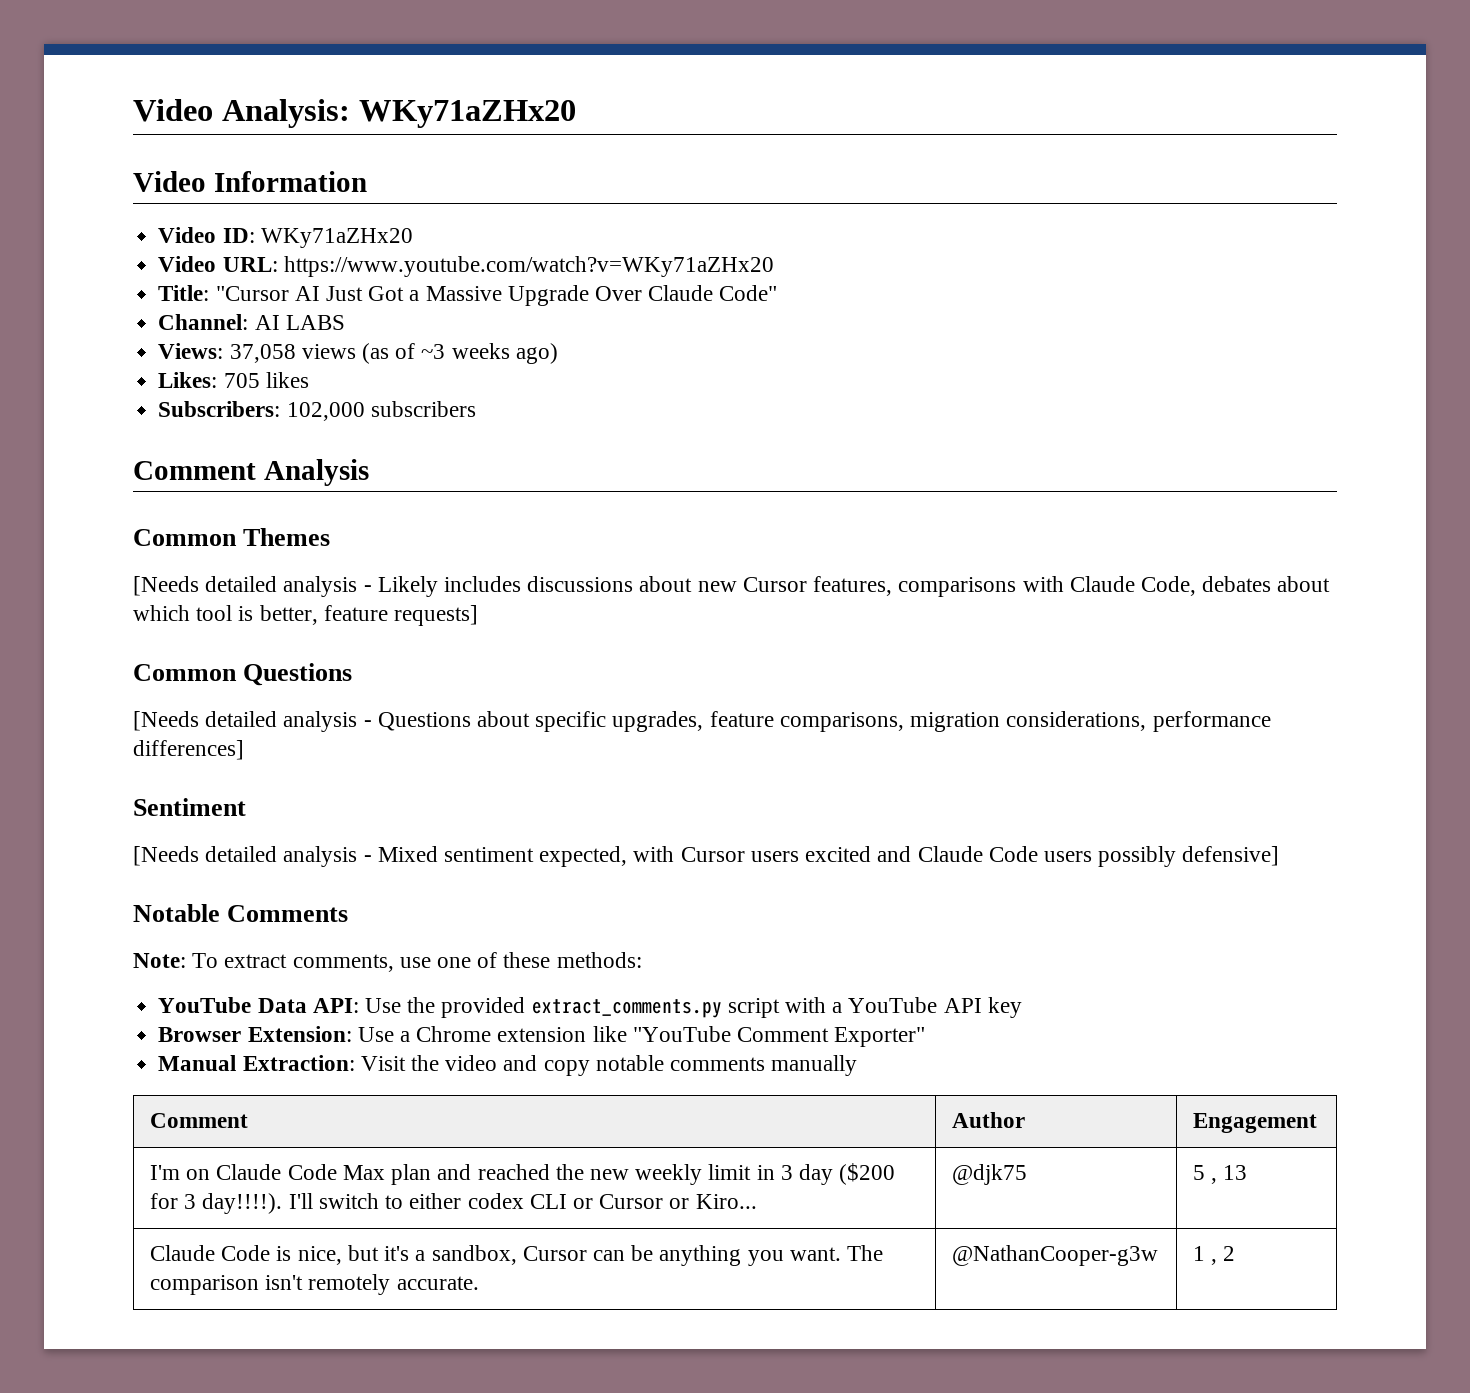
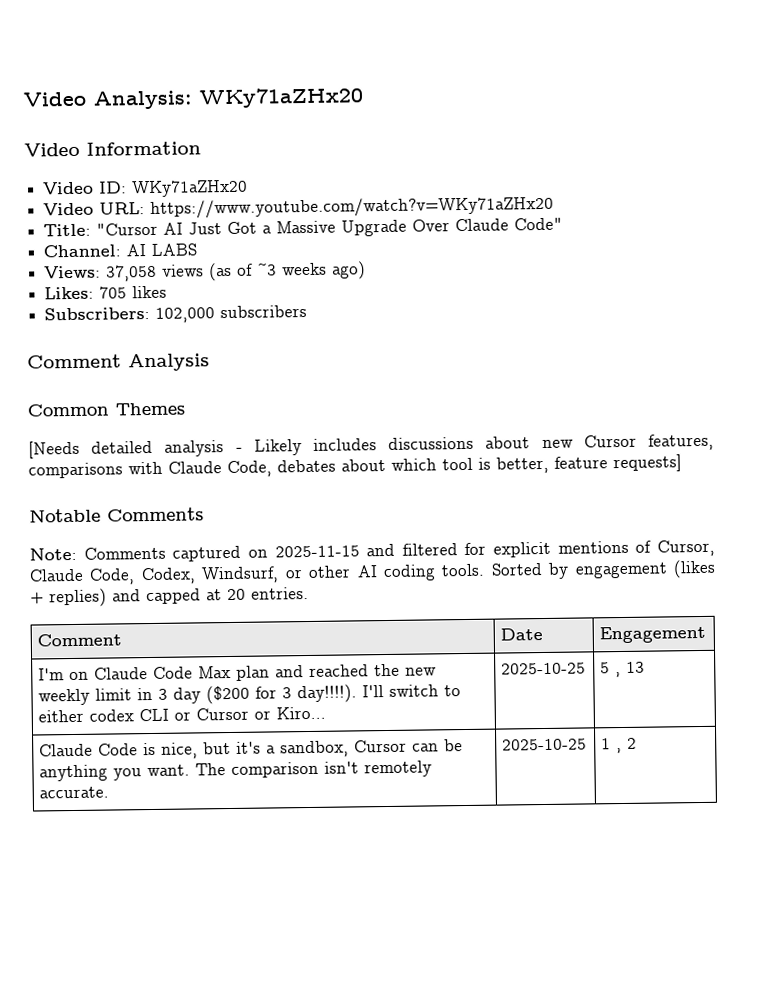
- Common Questions
- [Needs detailed analysis - Questions about specific upgrades, feature comparisons, migration considerations, performance differences]
- Sentiment
- [Needs detailed analysis - Mixed sentiment expected, with Cursor users excited and Claude Code users possibly defensive]
  Notable Comments
- Note: To extract comments, use one of these methods:
- YouTube Data API: Use the provided extract_comments.py script with a YouTube API key
- Browser Extension: Use a Chrome extension like "YouTube Comment Exporter"
- Manual Extraction: Visit the video and copy notable comments manually
+ Note: Comments captured on 2025-11-15 and filtered for explicit mentions of Cursor, Claude Code, Codex, Windsurf, or other AI coding tools. Sorted by engagement (likes + replies) and capped at 20 entries.
- Comment | Author | Engagement
+ Comment | Date | Engagement
- I'm on Claude Code Max plan and reached the new weekly limit in 3 day ($200 for 3 day!!!!). I'll switch to either codex CLI or Cursor or Kiro... | @djk75 | 5 , 13
+ I'm on Claude Code Max plan and reached the new weekly limit in 3 day ($200 for 3 day!!!!). I'll switch to either codex CLI or Cursor or Kiro... | 2025-10-25 | 5 , 13
- Claude Code is nice, but it's a sandbox, Cursor can be anything you want. The comparison isn't remotely accurate. | @NathanCooper-g3w | 1 , 2
+ Claude Code is nice, but it's a sandbox, Cursor can be anything you want. The comparison isn't remotely accurate. | 2025-10-25 | 1 , 2

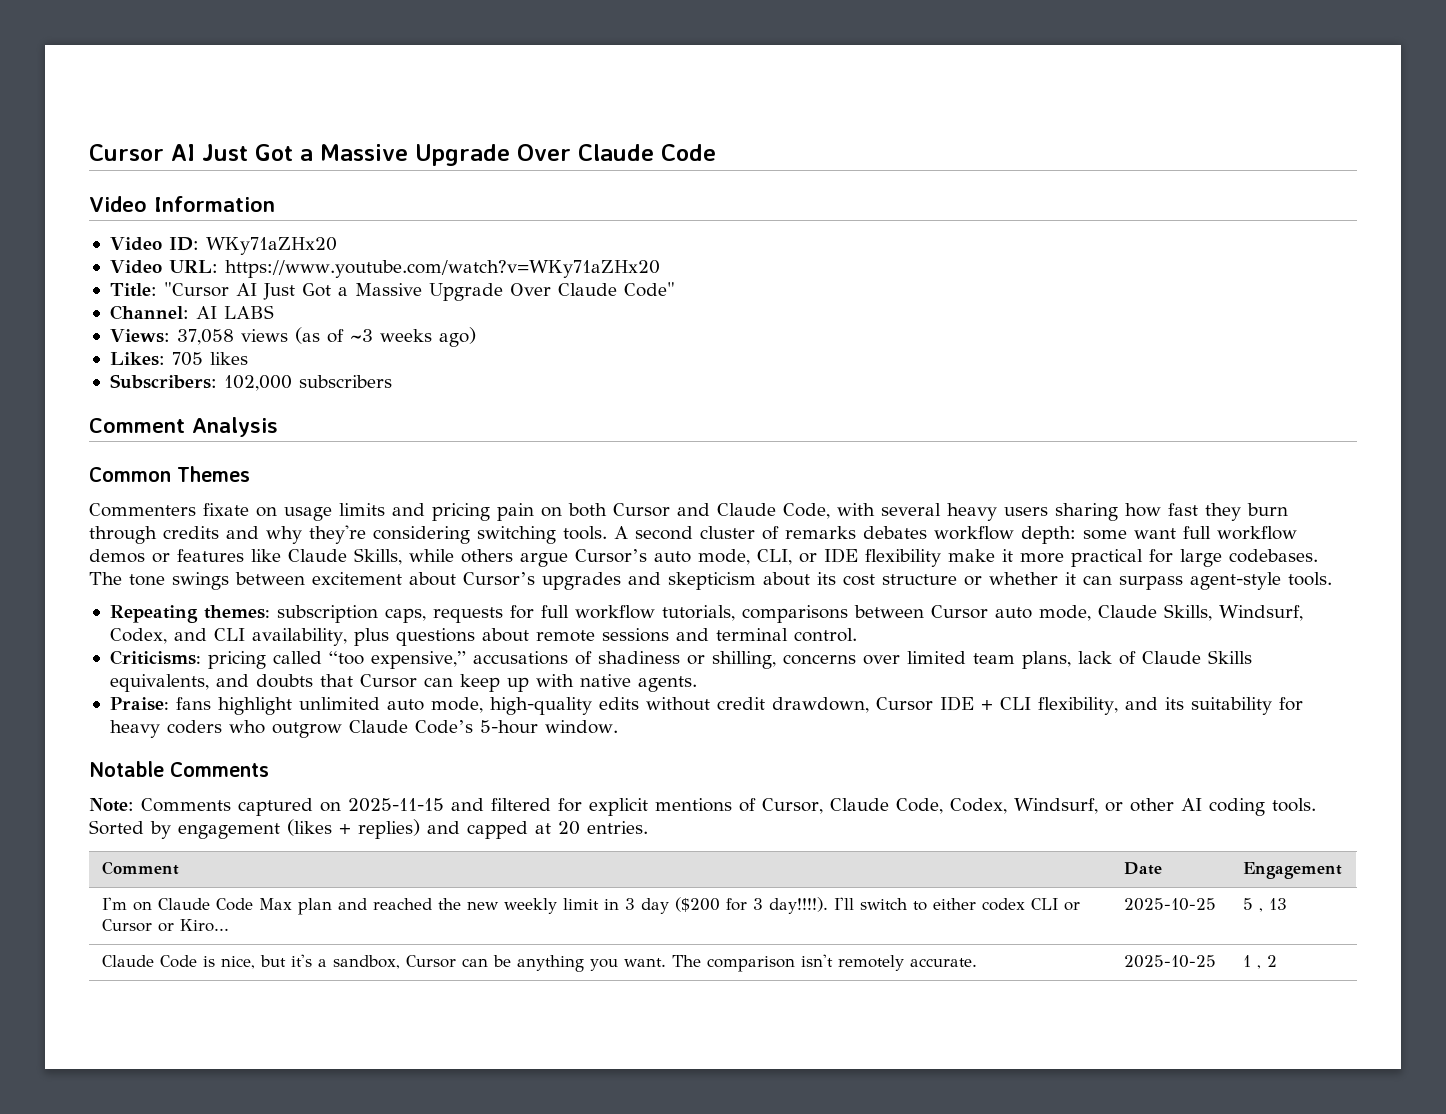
- Video Analysis: WKy71aZHx20
+ Cursor AI Just Got a Massive Upgrade Over Claude Code
- [Needs detailed analysis - Likely includes discussions about new Cursor features, comparisons with Claude Code, debates about which tool is better, feature requests]
+ Commenters fixate on usage limits and pricing pain on both Cursor and Claude Code, with several heavy users sharing how fast they burn through credits and why they're considering switching tools. A second cluster of remarks debates workflow depth: some want full workflow demos or features like Claude Skills, while others argue Cursor’s auto mode, CLI, or IDE flexibility make it more practical for large codebases. The tone swings between excitement about Cursor’s upgrades and skepticism about its cost structure or whether it can surpass agent-style tools.
+ Repeating themes: subscription caps, requests for full workflow tutorials, comparisons between Cursor auto mode, Claude Skills, Windsurf, Codex, and CLI availability, plus questions about remote sessions and terminal control.
+ Criticisms: pricing called “too expensive,” accusations of shadiness or shilling, concerns over limited team plans, lack of Claude Skills equivalents, and doubts that Cursor can keep up with native agents.
+ Praise: fans highlight unlimited auto mode, high-quality edits without credit drawdown, Cursor IDE + CLI flexibility, and its suitability for heavy coders who outgrow Claude Code’s 5-hour window.

